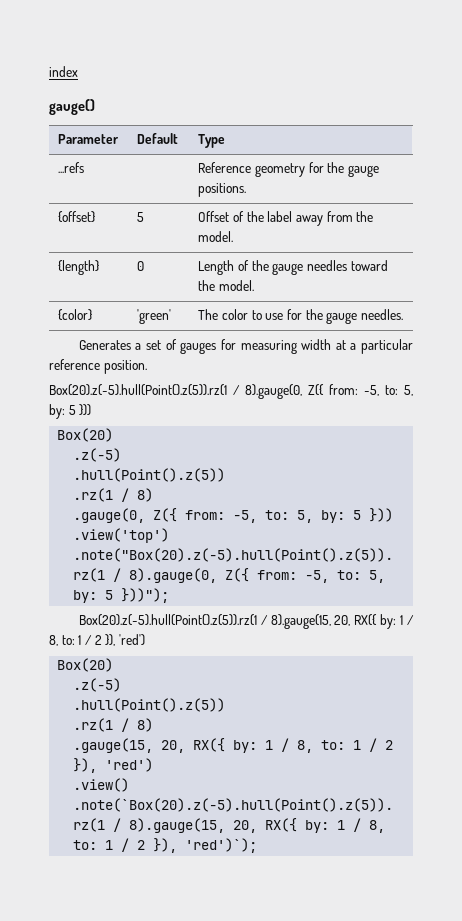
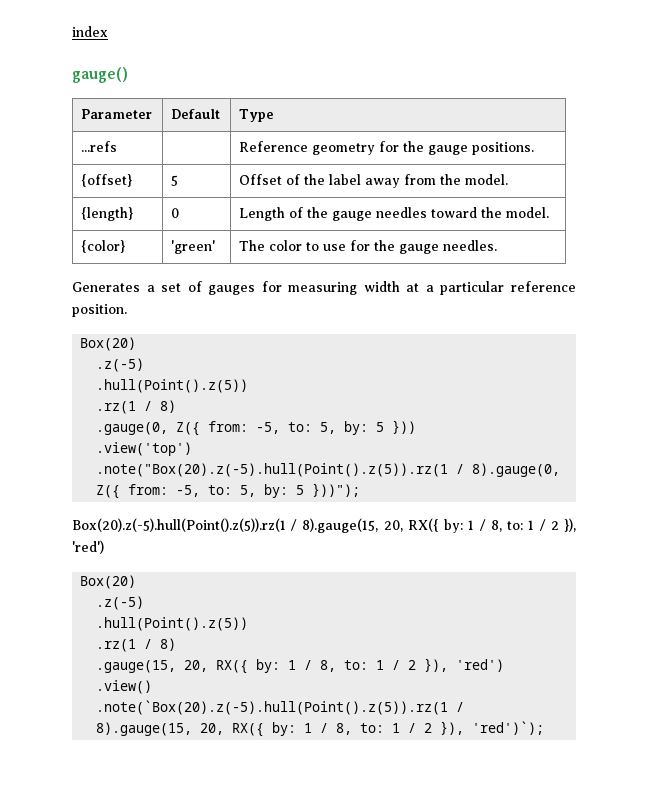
- Box(20).z(-5).hull(Point().z(5)).rz(1 / 8).gauge(0, Z({ from: -5, to: 5, by: 5 }))

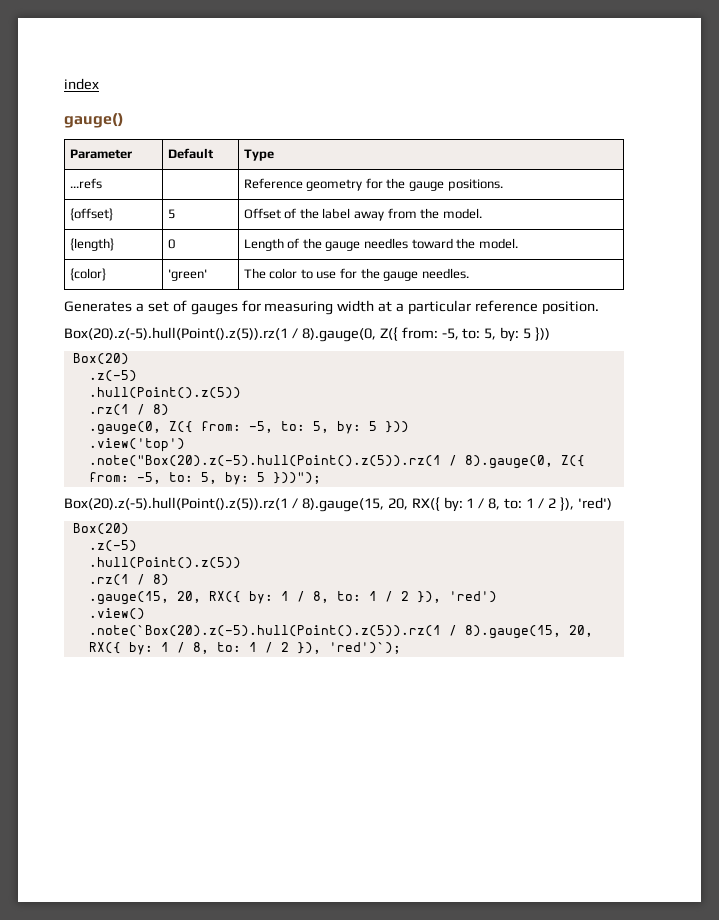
+ Box(20).z(-5).hull(Point().z(5)).rz(1 / 8).gauge(0, Z({ from: -5, to: 5, by: 5 }))

